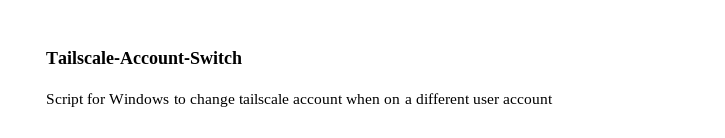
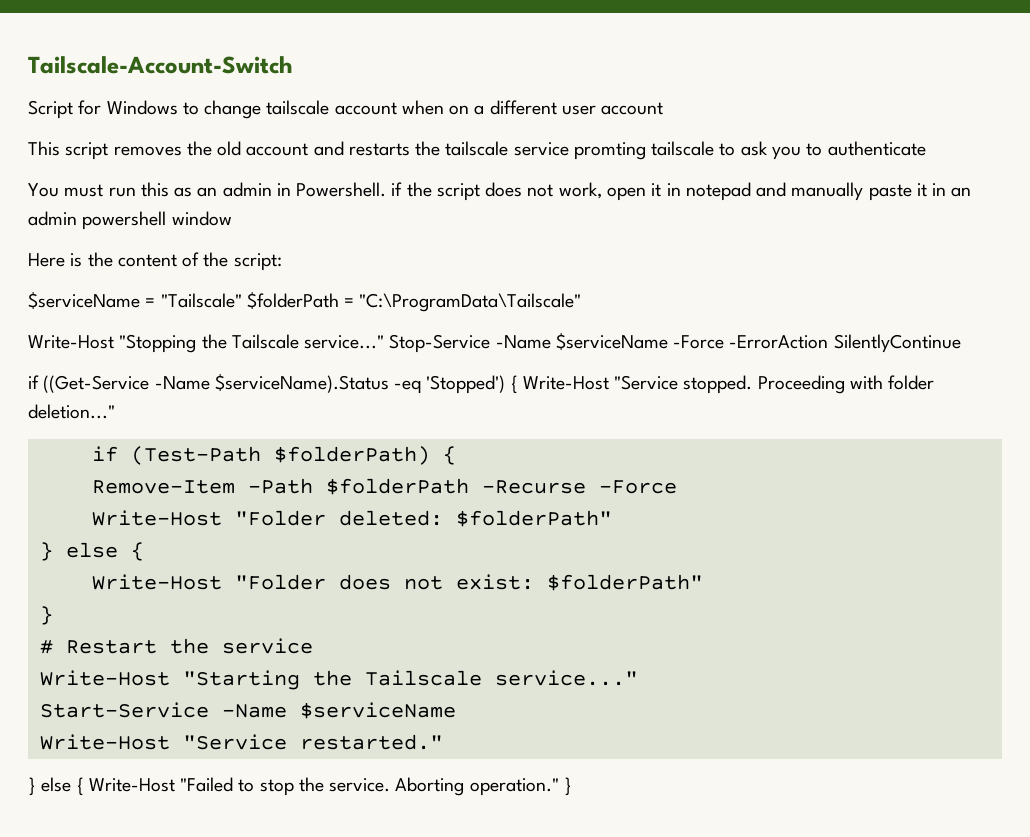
+ This script removes the old account and restarts the tailscale service promting tailscale to ask you to authenticate
+ You must run this as an admin in Powershell. if the script does not work, open it in notepad and manually paste it in an admin powershell window
+ Here is the content of the script:
+ $serviceName = "Tailscale" $folderPath = "C:\ProgramData\Tailscale"
+ Write-Host "Stopping the Tailscale service..." Stop-Service -Name $serviceName -Force -ErrorAction SilentlyContinue
+ if ((Get-Service -Name $serviceName).Status -eq 'Stopped') { Write-Host "Service stopped. Proceeding with folder deletion..."
+ if (Test-Path $folderPath) {
+ Remove-Item -Path $folderPath -Recurse -Force
+ Write-Host "Folder deleted: $folderPath"
+ } else {
+ Write-Host "Folder does not exist: $folderPath"
+ }
+ # Restart the service
+ Write-Host "Starting the Tailscale service..."
+ Start-Service -Name $serviceName
+ Write-Host "Service restarted."
+ } else { Write-Host "Failed to stop the service. Aborting operation." }

